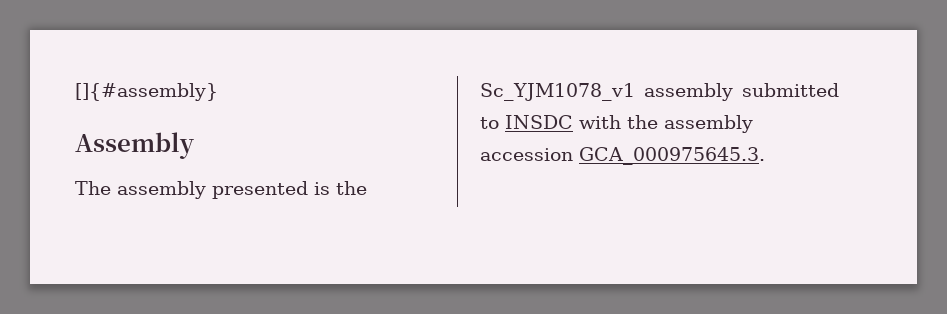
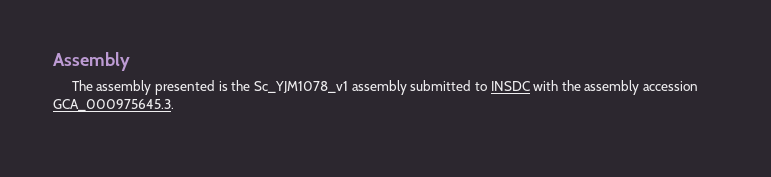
- []{#assembly}

